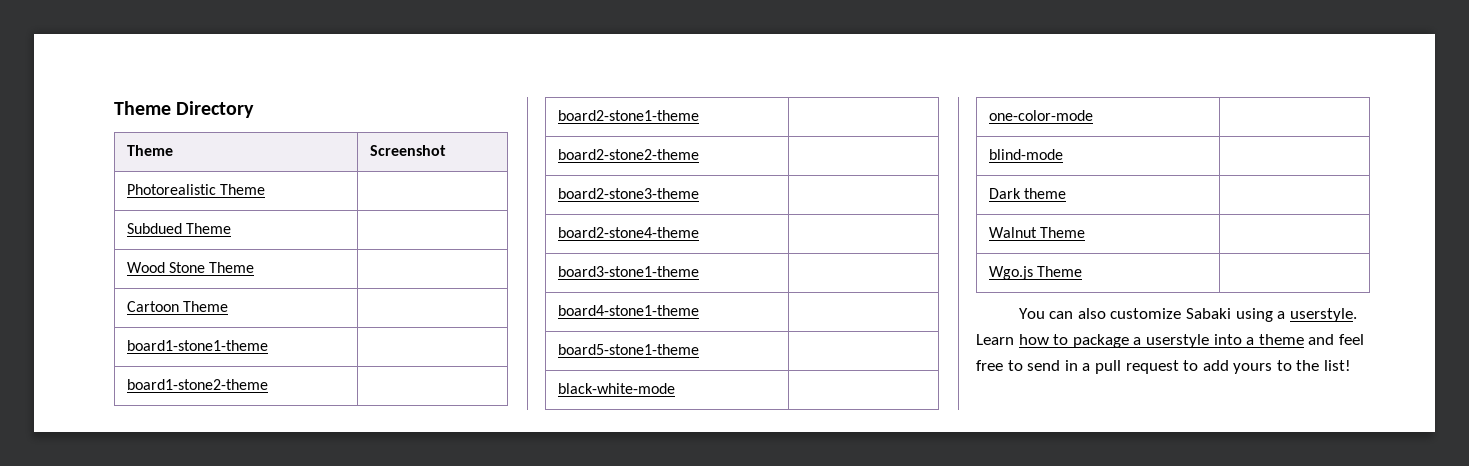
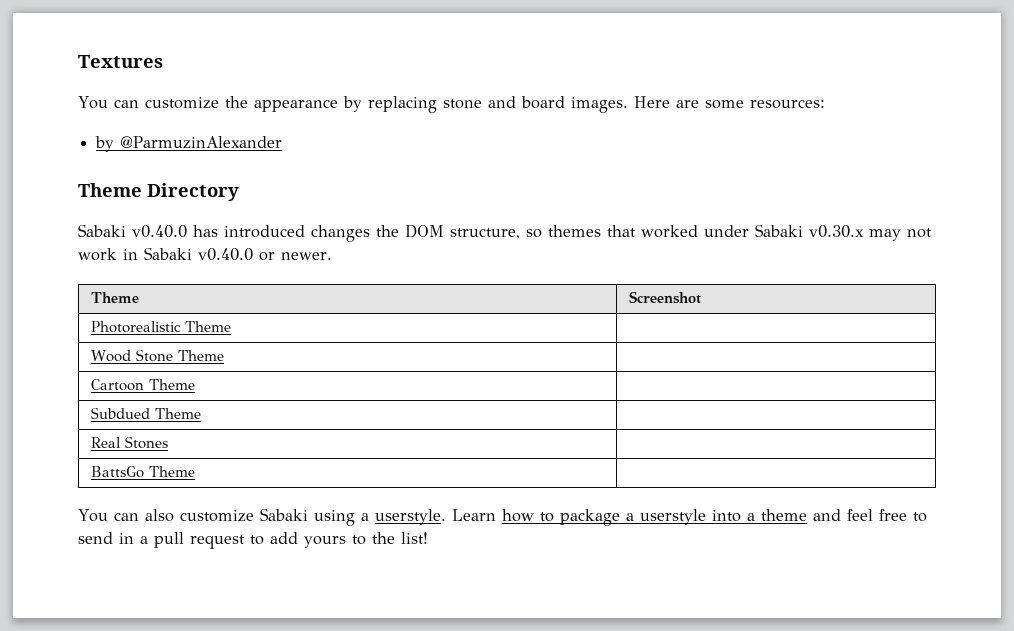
+ Textures
+ You can customize the appearance by replacing stone and board images. Here are some resources:
+ by @ParmuzinAlexander
  Theme Directory
+ Sabaki v0.40.0 has introduced changes the DOM structure, so themes that worked under Sabaki v0.30.x may not work in Sabaki v0.40.0 or newer.
- Subdued Theme |
- board1-stone1-theme |
- board1-stone2-theme |
- board2-stone1-theme |
- board2-stone2-theme |
- board2-stone3-theme |
- board2-stone4-theme |
- board3-stone1-theme |
- board4-stone1-theme |
- board5-stone1-theme |
- black-white-mode |
- one-color-mode |
- blind-mode |
- Dark theme |
- Walnut Theme |
- Wgo.js Theme |
+ Subdued Theme |
+ Real Stones |
+ BattsGo Theme |

